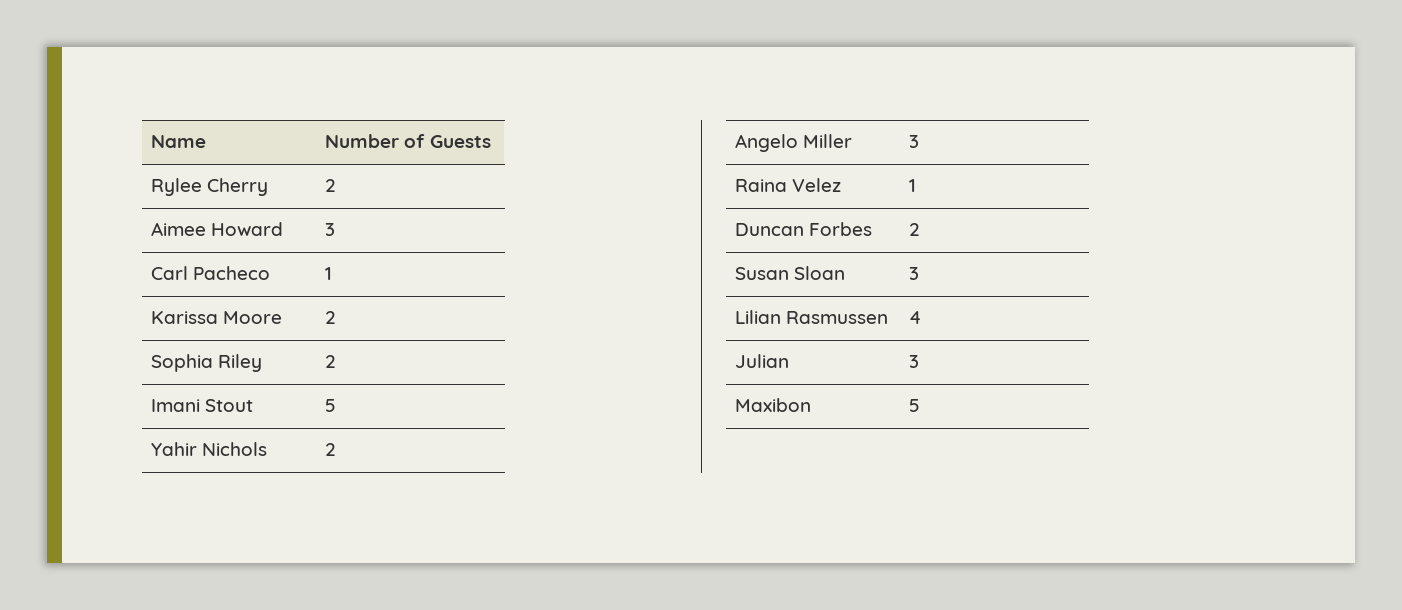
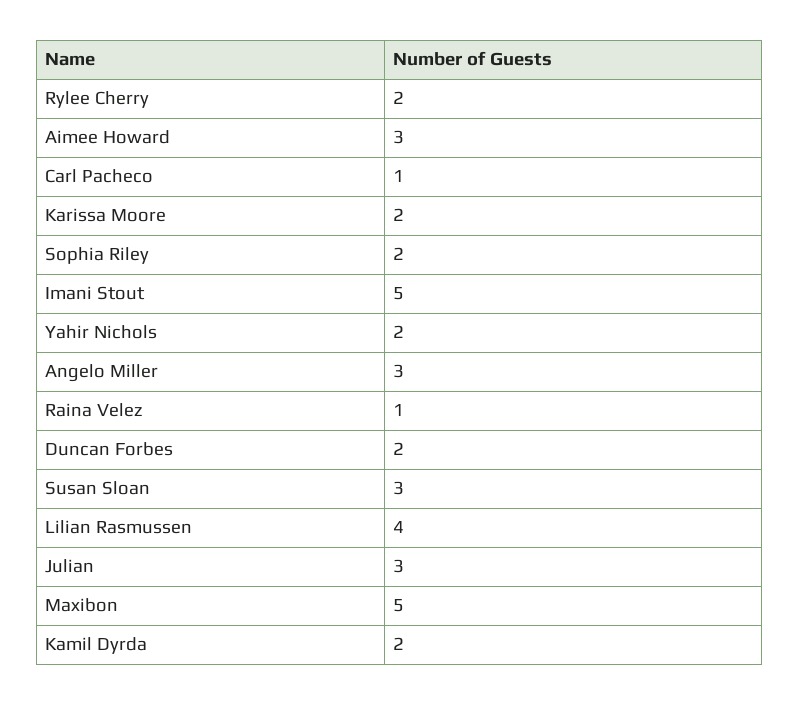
+ Kamil Dyrda | 2

